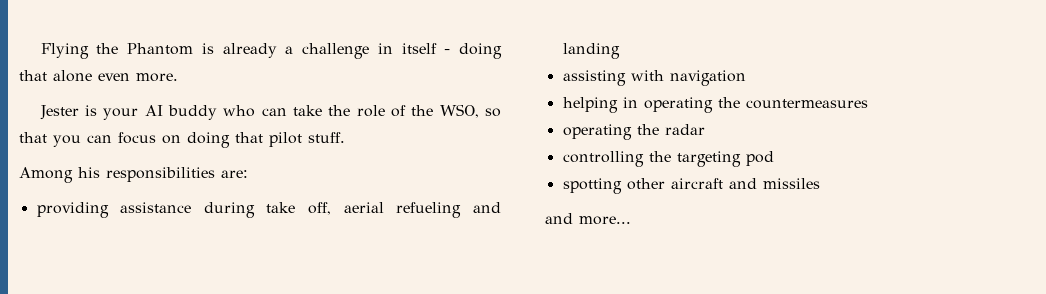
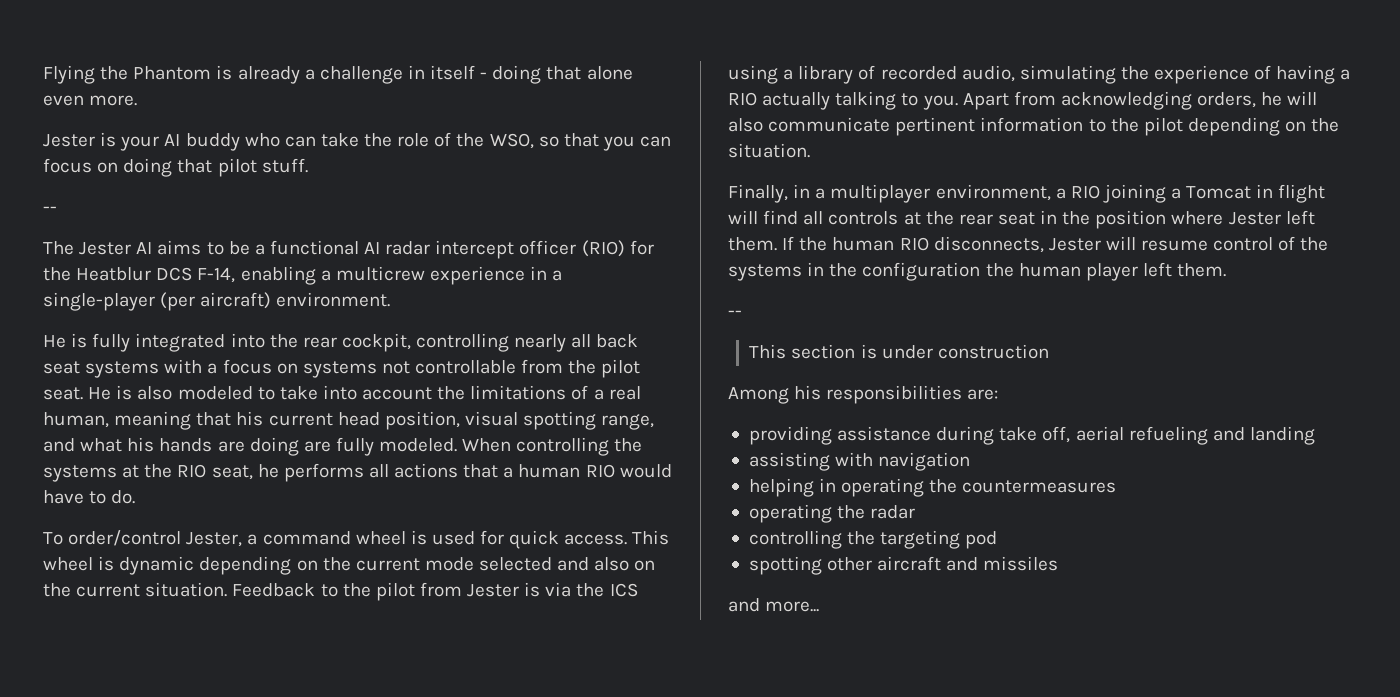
  Jester is your AI buddy who can take the role of the WSO, so that you can focus on doing that pilot stuff.
+ --
+ The Jester AI aims to be a functional AI radar intercept officer (RIO) for the Heatblur DCS F-14, enabling a multicrew experience in a single-player (per aircraft) environment.
+ He is fully integrated into the rear cockpit, controlling nearly all back seat systems with a focus on systems not controllable from the pilot seat. He is also modeled to take into account the limitations of a real human, meaning that his current head position, visual spotting range, and what his hands are doing are fully modeled. When controlling the systems at the RIO seat, he performs all actions that a human RIO would have to do.
+ To order/control Jester, a command wheel is used for quick access. This wheel is dynamic depending on the current mode selected and also on the current situation. Feedback to the pilot from Jester is via the ICS using a library of recorded audio, simulating the experience of having a RIO actually talking to you. Apart from acknowledging orders, he will also communicate pertinent information to the pilot depending on the situation.
+ Finally, in a multiplayer environment, a RIO joining a Tomcat in flight will find all controls at the rear seat in the position where Jester left them. If the human RIO disconnects, Jester will resume control of the systems in the configuration the human player left them.
+ --
+ This section is under construction

